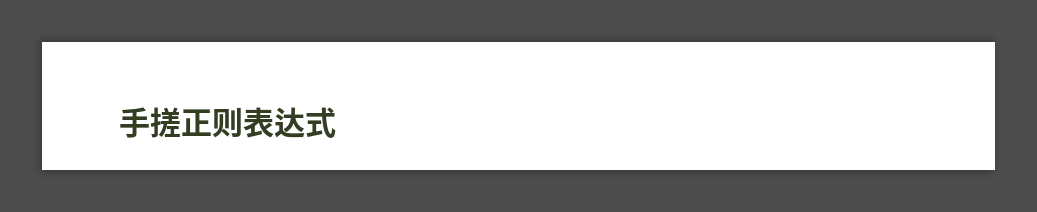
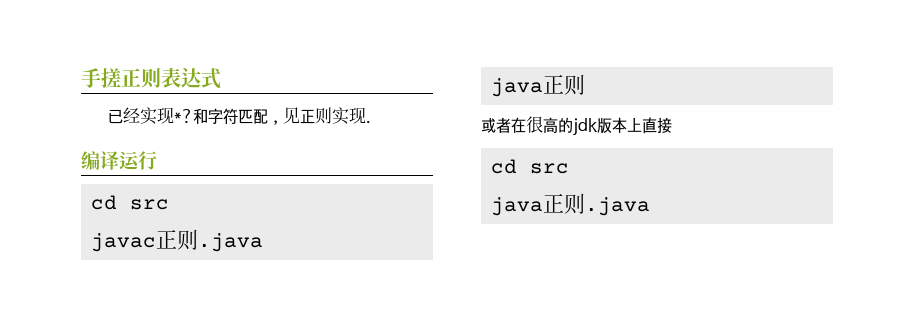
+ 已经实现*?和字符匹配，见正则实现.
+ 编译运行
+ cd src
+ javac正则.java
+ java正则
+ 或者在很高的jdk版本上直接
+ cd src
+ java正则.java

